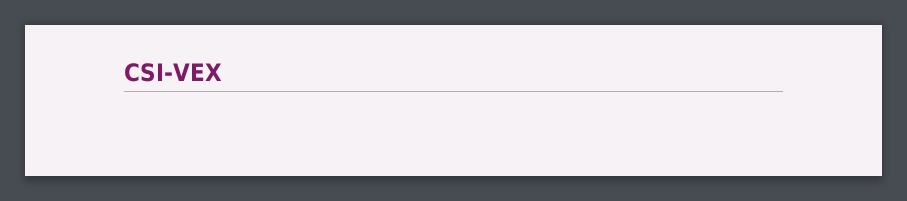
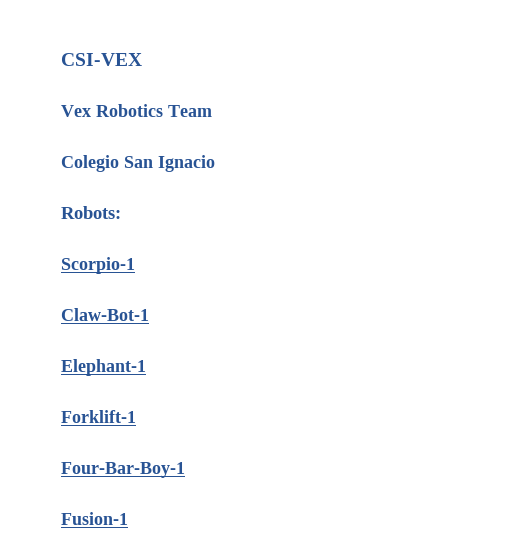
+ Vex Robotics Team
+ Colegio San Ignacio
+ Robots:
+ Scorpio-1
+ Claw-Bot-1
+ Elephant-1
+ Forklift-1
+ Four-Bar-Boy-1
+ Fusion-1

